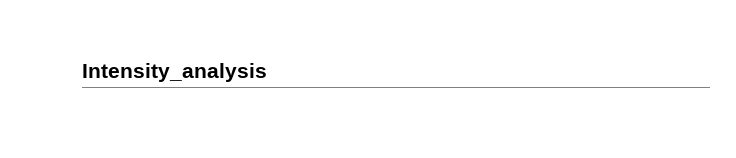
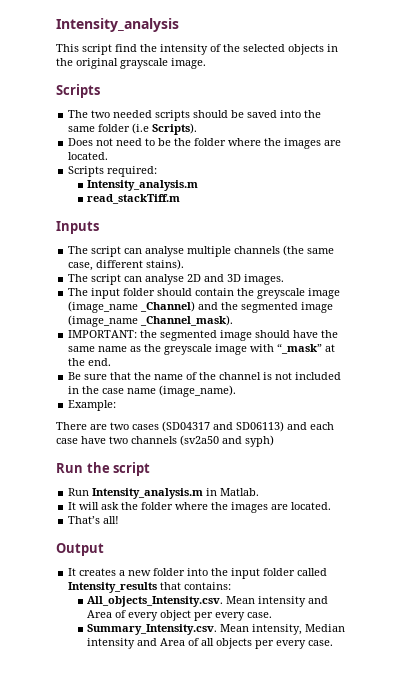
+ This script find the intensity of the selected objects in the original grayscale image.
+ Scripts
+ The two needed scripts should be saved into the same folder (i.e Scripts).
+ Does not need to be the folder where the images are located.
+ Scripts required:
+ Intensity_analysis.m
+ read_stackTiff.m
+ Inputs
+ The script can analyse multiple channels (the same case, different stains).
+ The script can analyse 2D and 3D images.
+ The input folder should contain the greyscale image (image_name _Channel) and the segmented image (image_name _Channel_mask).
+ IMPORTANT: the segmented image should have the same name as the greyscale image with “_mask” at the end.
+ Be sure that the name of the channel is not included in the case name (image_name).
+ Example:
+ There are two cases (SD04317 and SD06113) and each case have two channels (sv2a50 and syph)
+ Run the script
+ Run Intensity_analysis.m in Matlab.
+ It will ask the folder where the images are located.
+ That’s all!
+ Output
+ It creates a new folder into the input folder called Intensity_results that contains:
+ All_objects_Intensity.csv. Mean intensity and Area of every object per every case.
+ Summary_Intensity.csv. Mean intensity, Median intensity and Area of all objects per every case.

